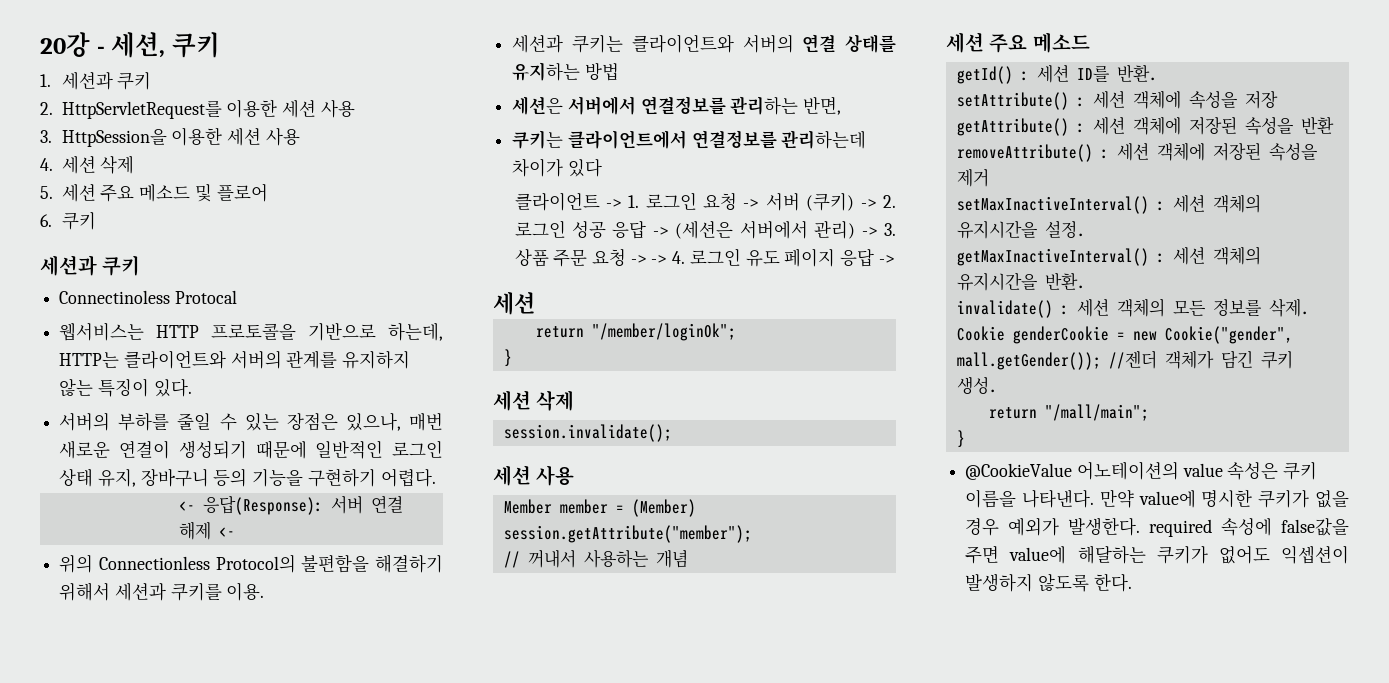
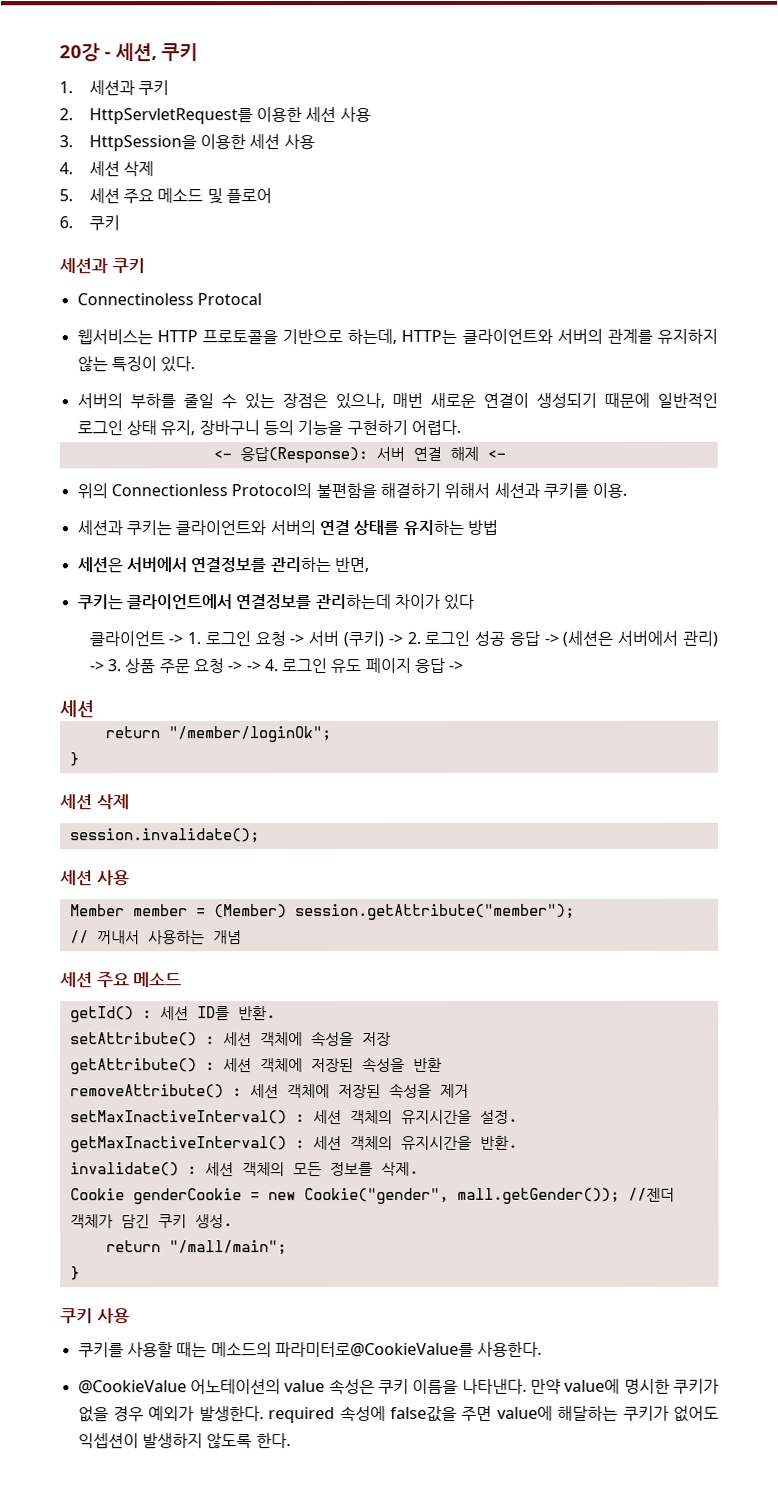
+ 쿠키 사용
+ 쿠키를 사용할 때는 메소드의 파라미터로@CookieValue를 사용한다.

